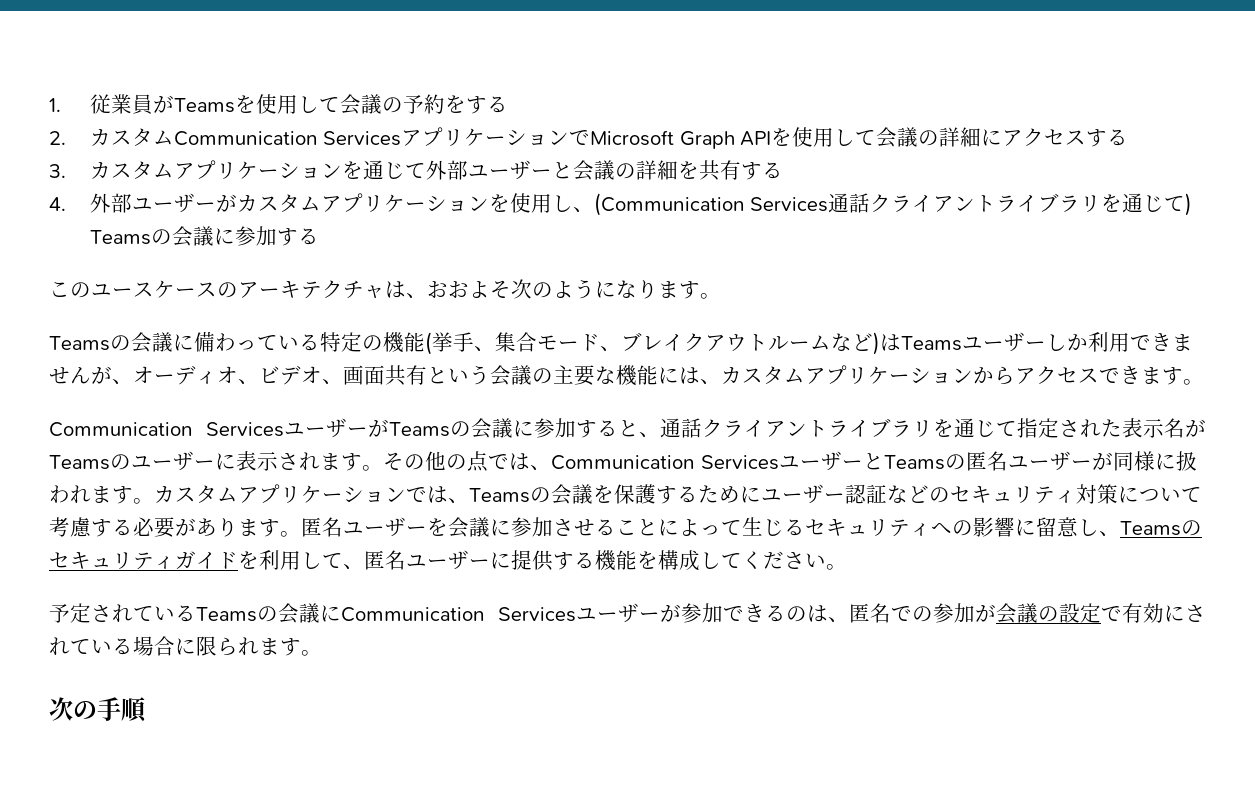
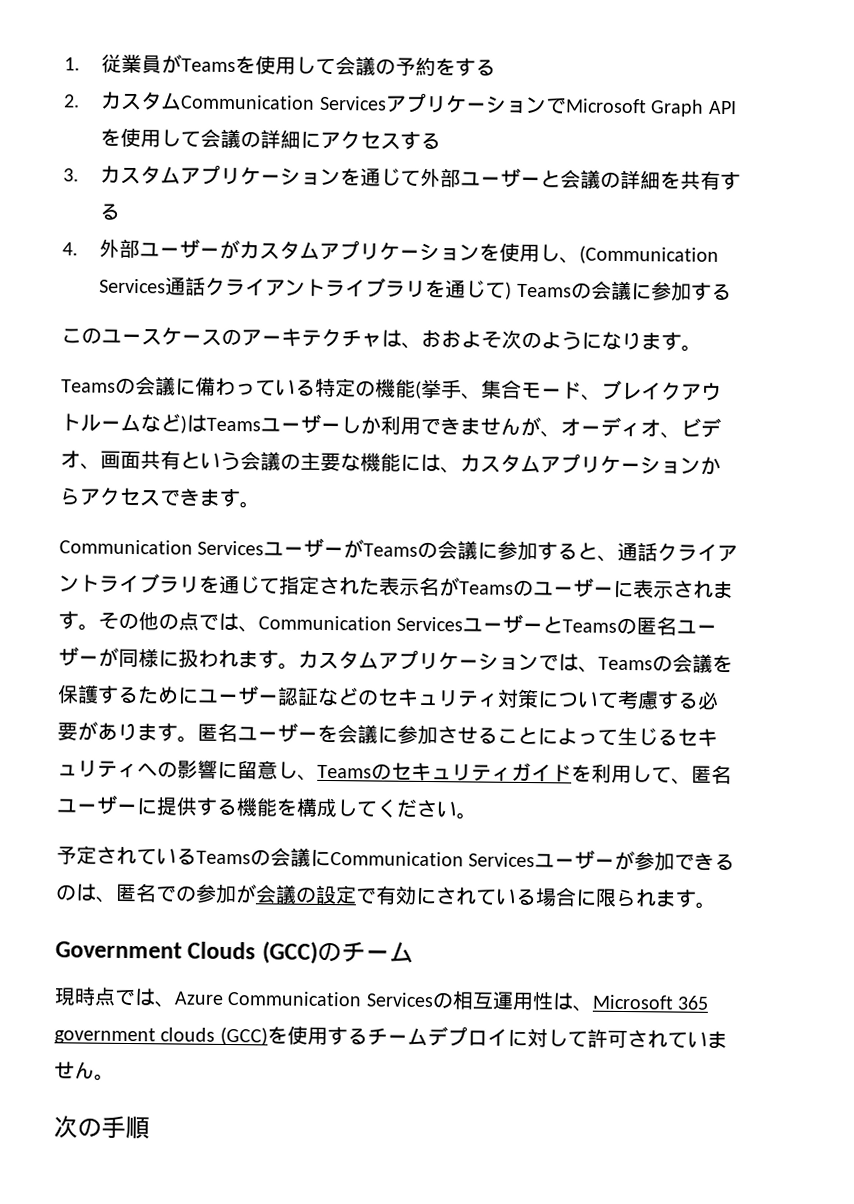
+ Government Clouds (GCC)のチーム
+ 現時点では、Azure Communication Servicesの相互運用性は、Microsoft 365 government clouds (GCC)を使用するチームデプロイに対して許可されていません。

